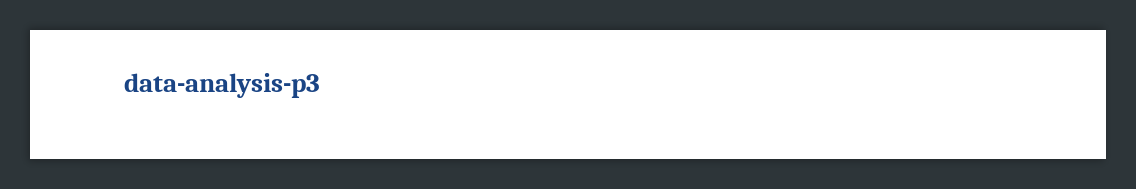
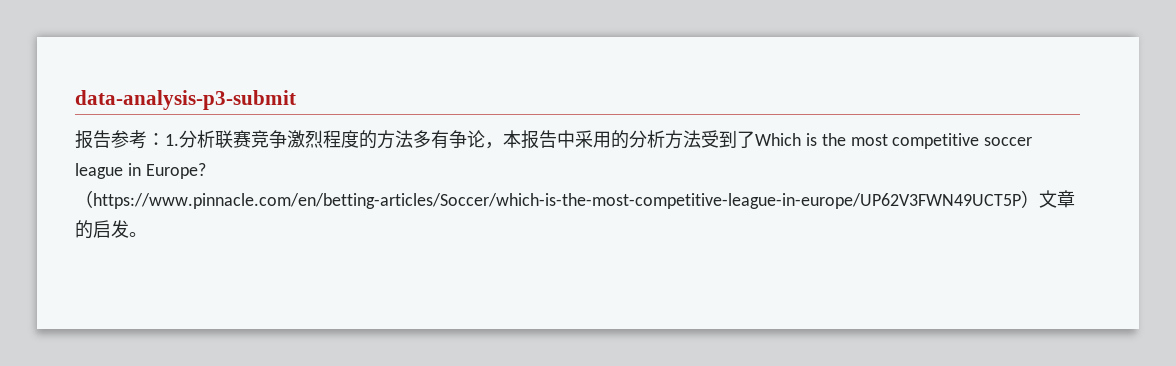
- data-analysis-p3
+ data-analysis-p3-submit
+ 报告参考：1.分析联赛竞争激烈程度的方法多有争论，本报告中采用的分析方法受到了Which is the most competitive soccer league in Europe?（https://www.pinnacle.com/en/betting-articles/Soccer/which-is-the-most-competitive-league-in-europe/UP62V3FWN49UCT5P）文章的启发。

